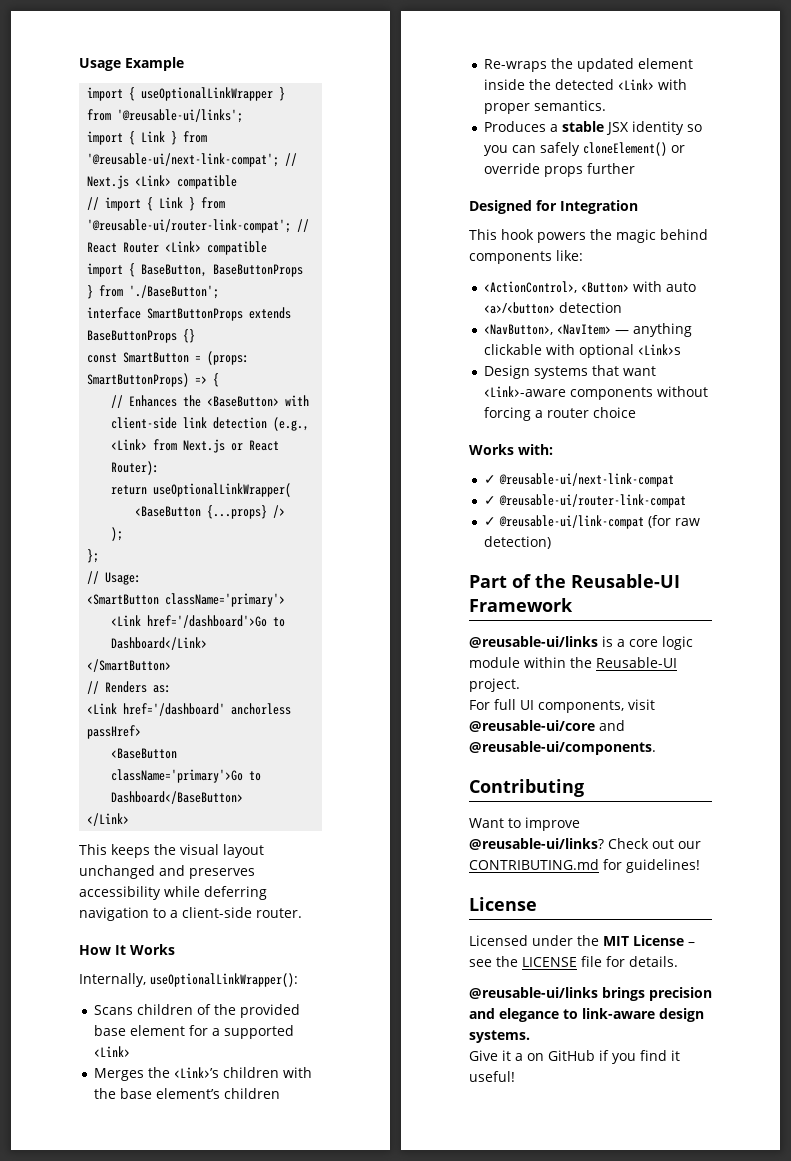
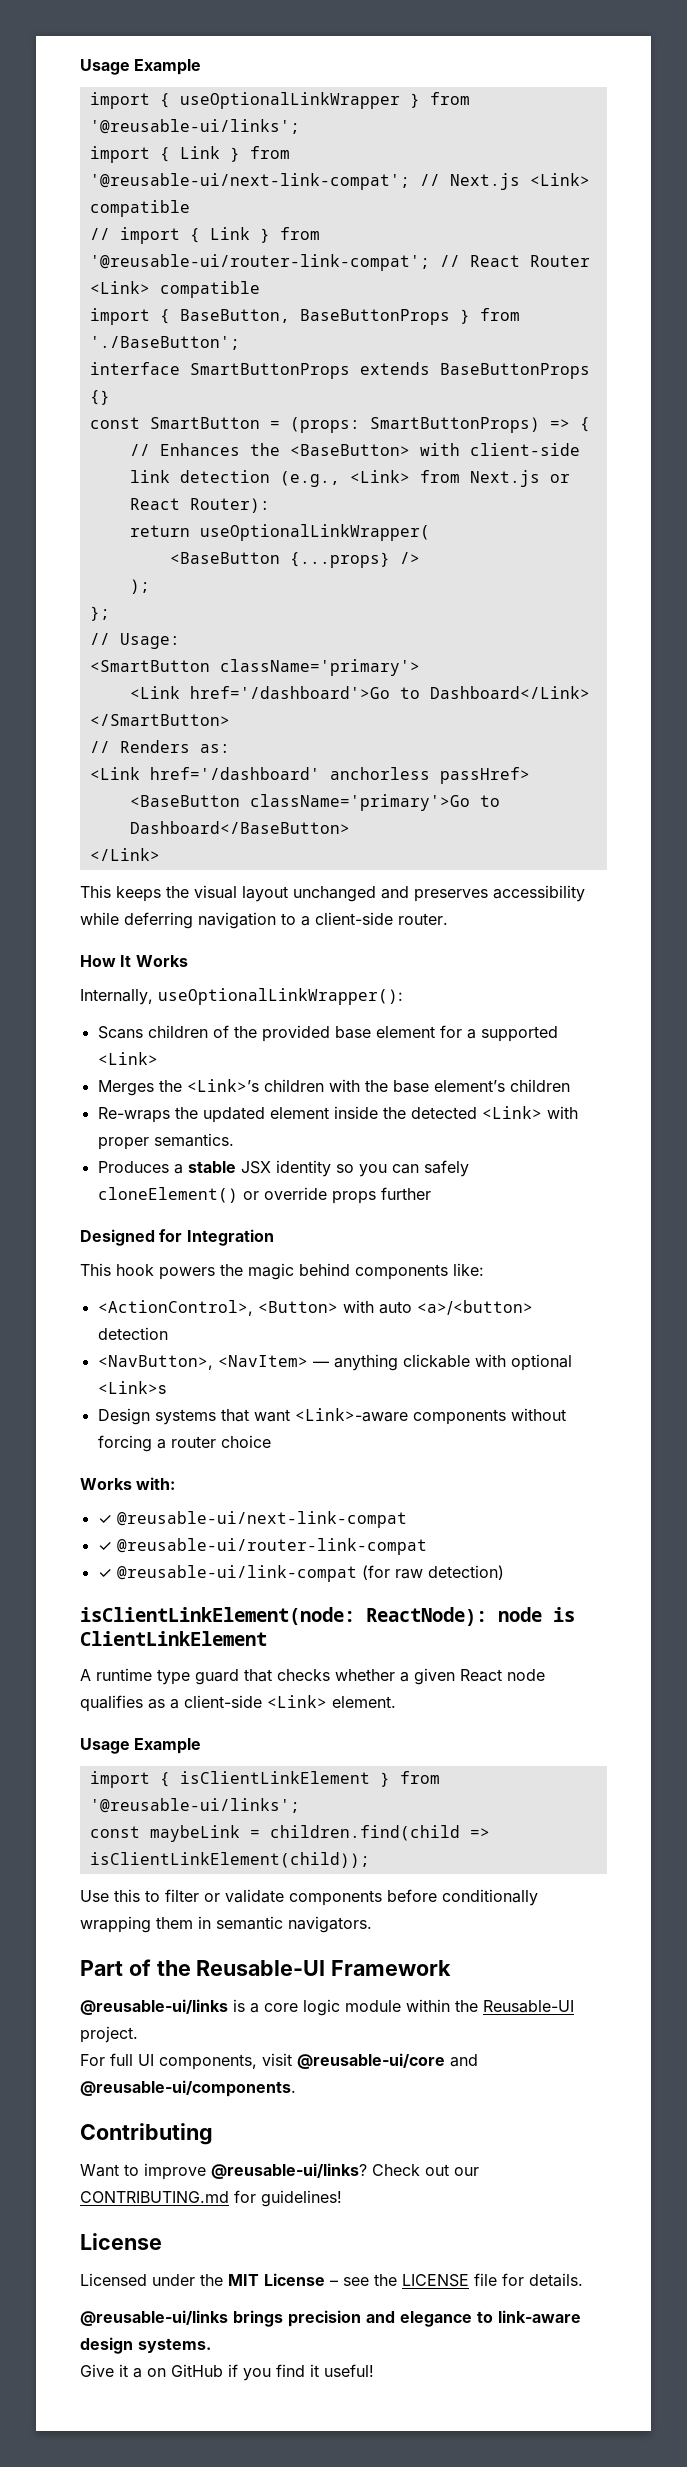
+ isClientLinkElement(node: ReactNode): node is ClientLinkElement
+ A runtime type guard that checks whether a given React node qualifies as a client-side <Link> element.
+ Usage Example
+ import { isClientLinkElement } from '@reusable-ui/links';
+ const maybeLink = children.find(child => isClientLinkElement(child));
+ Use this to filter or validate components before conditionally wrapping them in semantic navigators.

